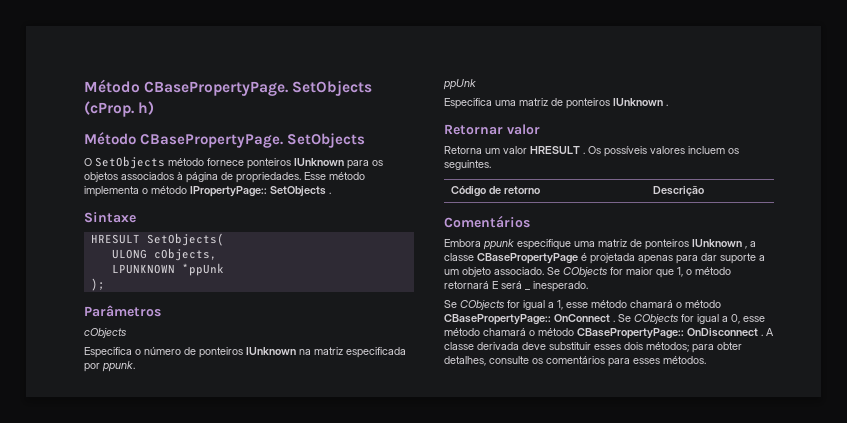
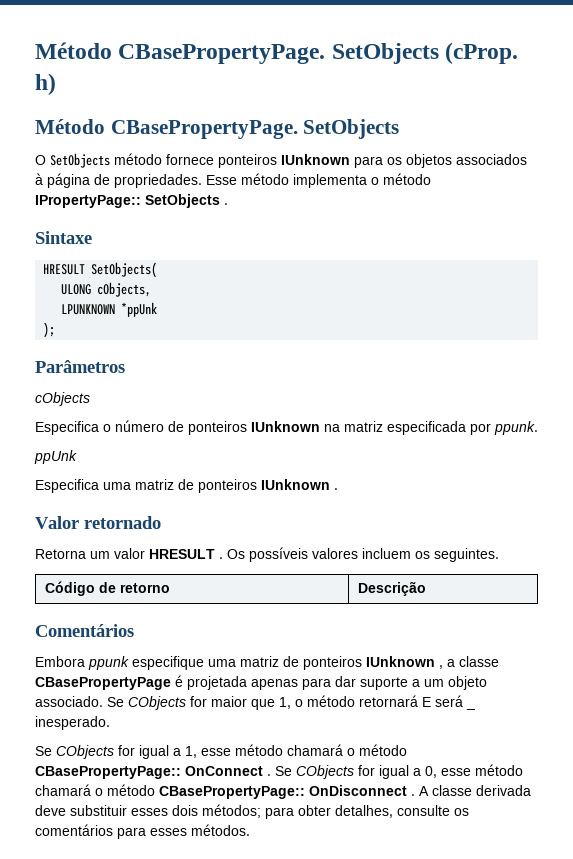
- Retornar valor
+ Valor retornado

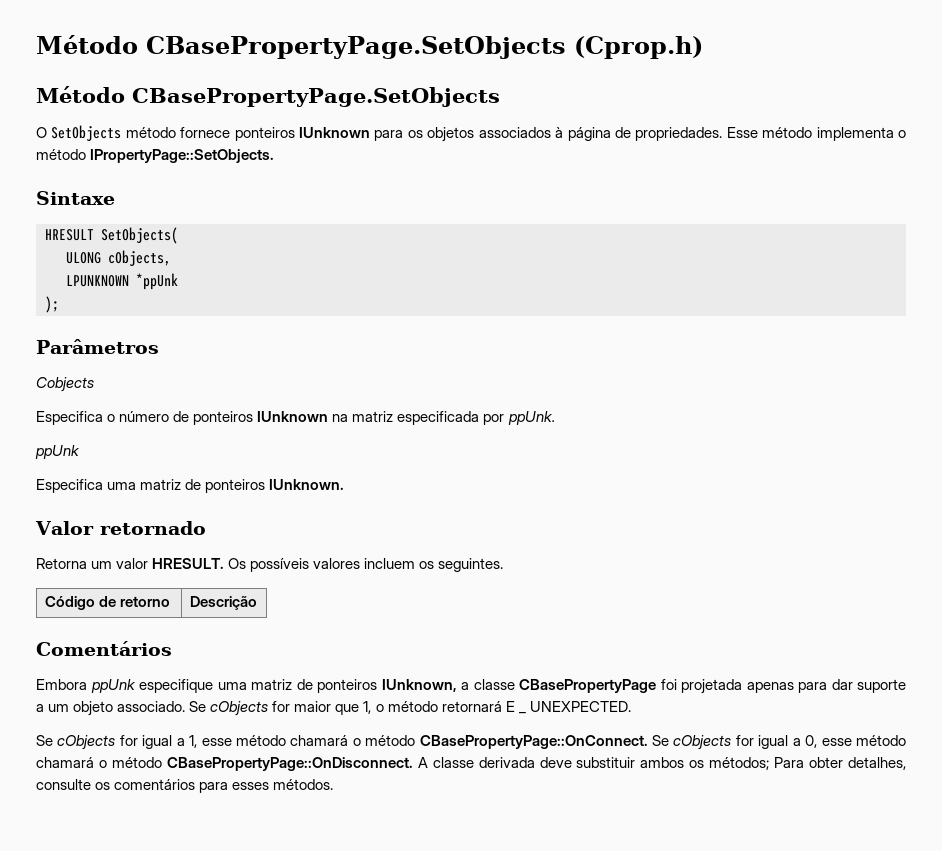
- Método CBasePropertyPage. SetObjects (cProp. h)
- Método CBasePropertyPage. SetObjects
+ Método CBasePropertyPage.SetObjects (Cprop.h)
+ Método CBasePropertyPage.SetObjects
- Esse método implementa o método IPropertyPage:: SetObjects .
+ Esse método implementa o método IPropertyPage::SetObjects.
- cObjects
+ Cobjects
- Especifica o número de ponteiros IUnknown na matriz especificada por ppunk.
+ Especifica o número de ponteiros IUnknown na matriz especificada por ppUnk.
- Especifica uma matriz de ponteiros IUnknown .
+ Especifica uma matriz de ponteiros IUnknown.
- Retorna um valor HRESULT .
+ Retorna um valor HRESULT.
- Embora ppunk especifique uma matriz de ponteiros IUnknown , a classe CBasePropertyPage é projetada apenas para dar suporte a um objeto associado.
+ Embora ppUnk especifique uma matriz de ponteiros IUnknown, a classe CBasePropertyPage foi projetada apenas para dar suporte a um objeto associado.
- Se CObjects for maior que 1, o método retornará E será _ inesperado.
- Se CObjects for igual a 1, esse método chamará o método CBasePropertyPage:: OnConnect . Se CObjects for igual a 0, esse método chamará o método CBasePropertyPage:: OnDisconnect .
+ Se cObjects for maior que 1, o método retornará E _ UNEXPECTED.
+ Se cObjects for igual a 1, esse método chamará o método CBasePropertyPage::OnConnect. Se cObjects for igual a 0, esse método chamará o método CBasePropertyPage::OnDisconnect.
- A classe derivada deve substituir esses dois métodos; para obter detalhes, consulte os comentários para esses métodos.
+ A classe derivada deve substituir ambos os métodos; Para obter detalhes, consulte os comentários para esses métodos.

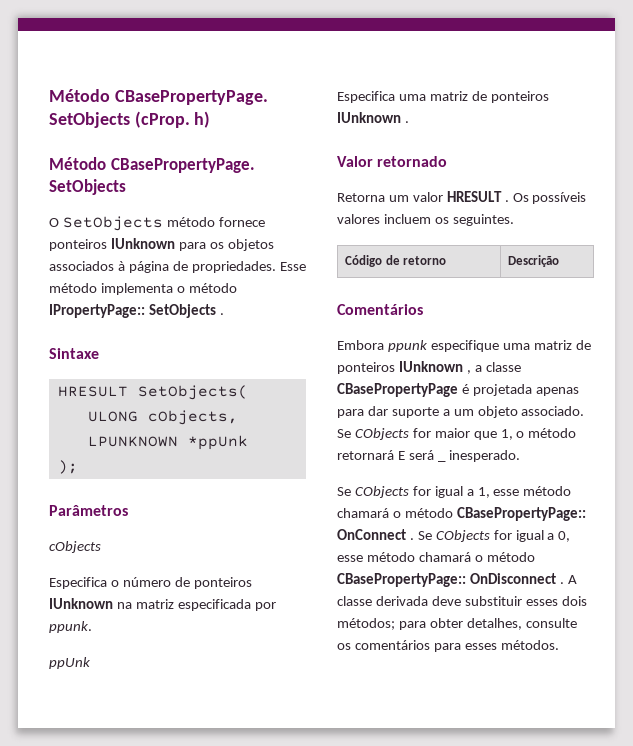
- Método CBasePropertyPage.SetObjects (Cprop.h)
- Método CBasePropertyPage.SetObjects
+ Método CBasePropertyPage. SetObjects (cProp. h)
+ Método CBasePropertyPage. SetObjects
- Esse método implementa o método IPropertyPage::SetObjects.
+ Esse método implementa o método IPropertyPage:: SetObjects .
- Cobjects
+ cObjects
- Especifica o número de ponteiros IUnknown na matriz especificada por ppUnk.
+ Especifica o número de ponteiros IUnknown na matriz especificada por ppunk.
- Especifica uma matriz de ponteiros IUnknown.
+ Especifica uma matriz de ponteiros IUnknown .
- Retorna um valor HRESULT.
+ Retorna um valor HRESULT .
- Embora ppUnk especifique uma matriz de ponteiros IUnknown, a classe CBasePropertyPage foi projetada apenas para dar suporte a um objeto associado.
+ Embora ppunk especifique uma matriz de ponteiros IUnknown , a classe CBasePropertyPage é projetada apenas para dar suporte a um objeto associado.
- Se cObjects for maior que 1, o método retornará E _ UNEXPECTED.
- Se cObjects for igual a 1, esse método chamará o método CBasePropertyPage::OnConnect. Se cObjects for igual a 0, esse método chamará o método CBasePropertyPage::OnDisconnect.
+ Se CObjects for maior que 1, o método retornará E será _ inesperado.
+ Se CObjects for igual a 1, esse método chamará o método CBasePropertyPage:: OnConnect . Se CObjects for igual a 0, esse método chamará o método CBasePropertyPage:: OnDisconnect .
- A classe derivada deve substituir ambos os métodos; Para obter detalhes, consulte os comentários para esses métodos.
+ A classe derivada deve substituir esses dois métodos; para obter detalhes, consulte os comentários para esses métodos.

